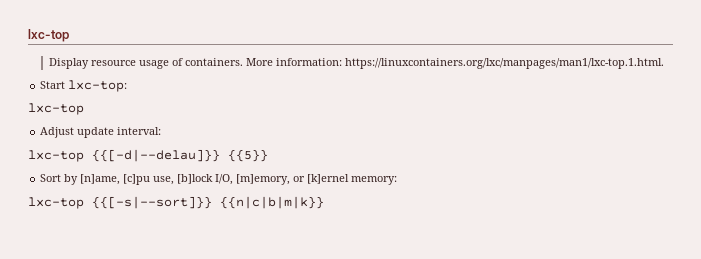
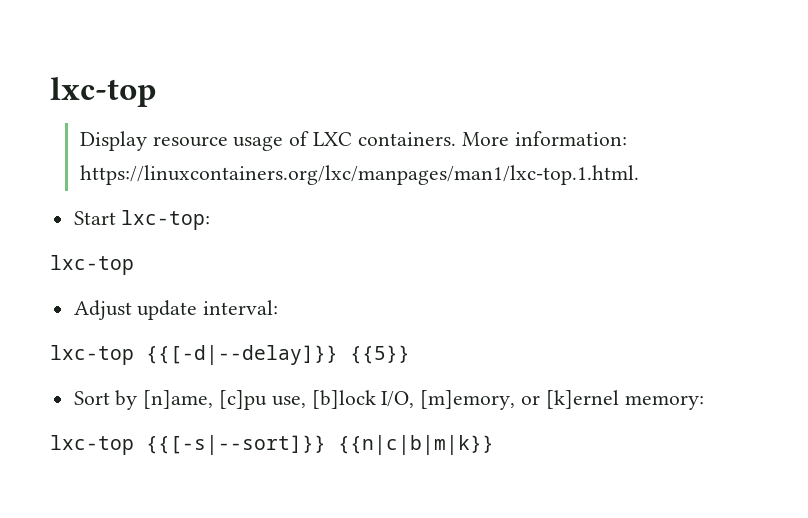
- Display resource usage of containers.
+ Display resource usage of LXC containers.
- lxc-top {{[-d|--delau]}} {{5}}
+ lxc-top {{[-d|--delay]}} {{5}}

